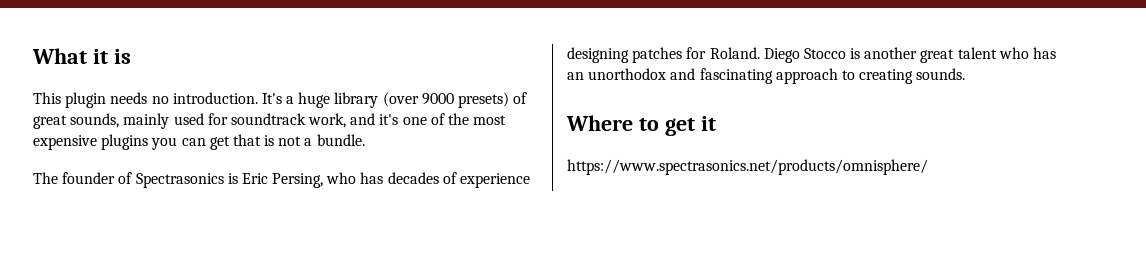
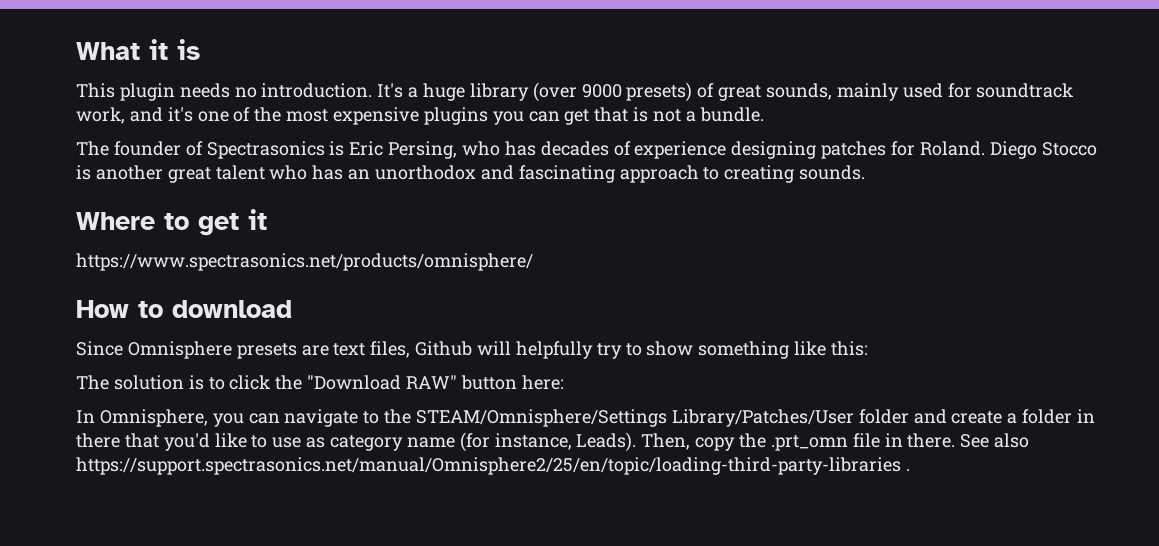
+ How to download
+ Since Omnisphere presets are text files, Github will helpfully try to show something like this:
+ The solution is to click the "Download RAW" button here:
+ In Omnisphere, you can navigate to the STEAM/Omnisphere/Settings Library/Patches/User folder and create a folder in there that you'd like to use as category name (for instance, Leads). Then, copy the .prt_omn file in there. See also https://support.spectrasonics.net/manual/Omnisphere2/25/en/topic/loading-third-party-libraries .

